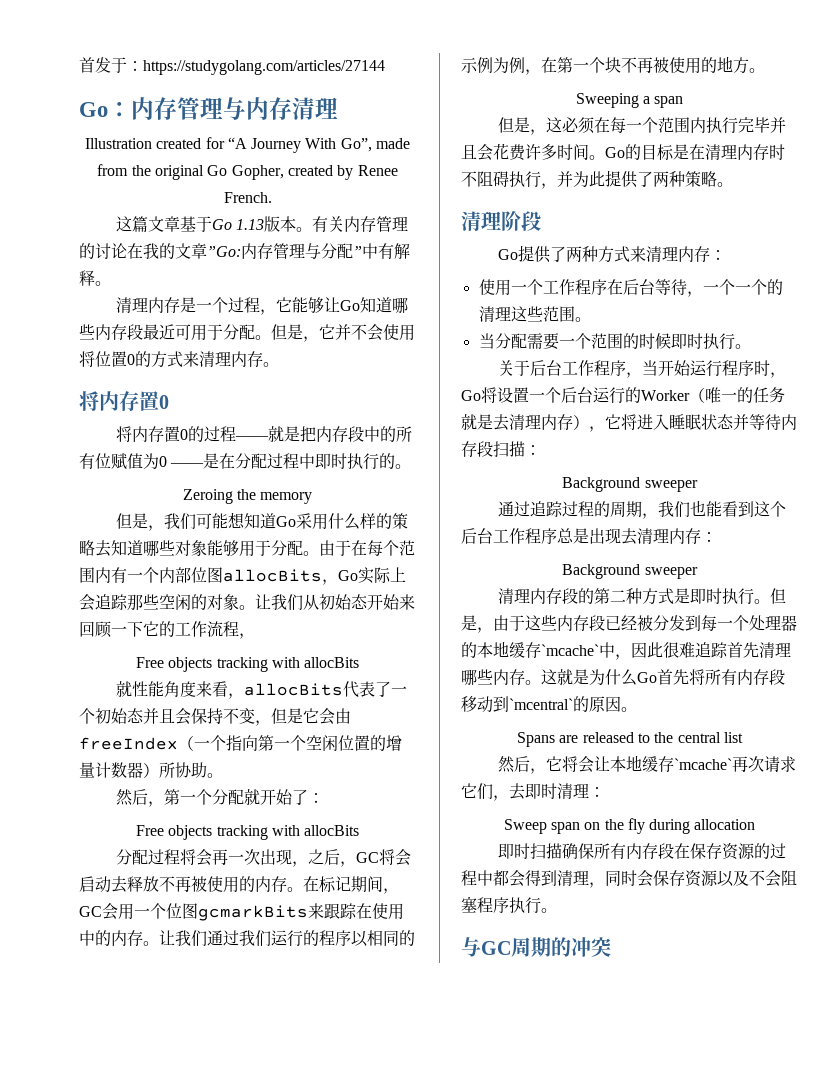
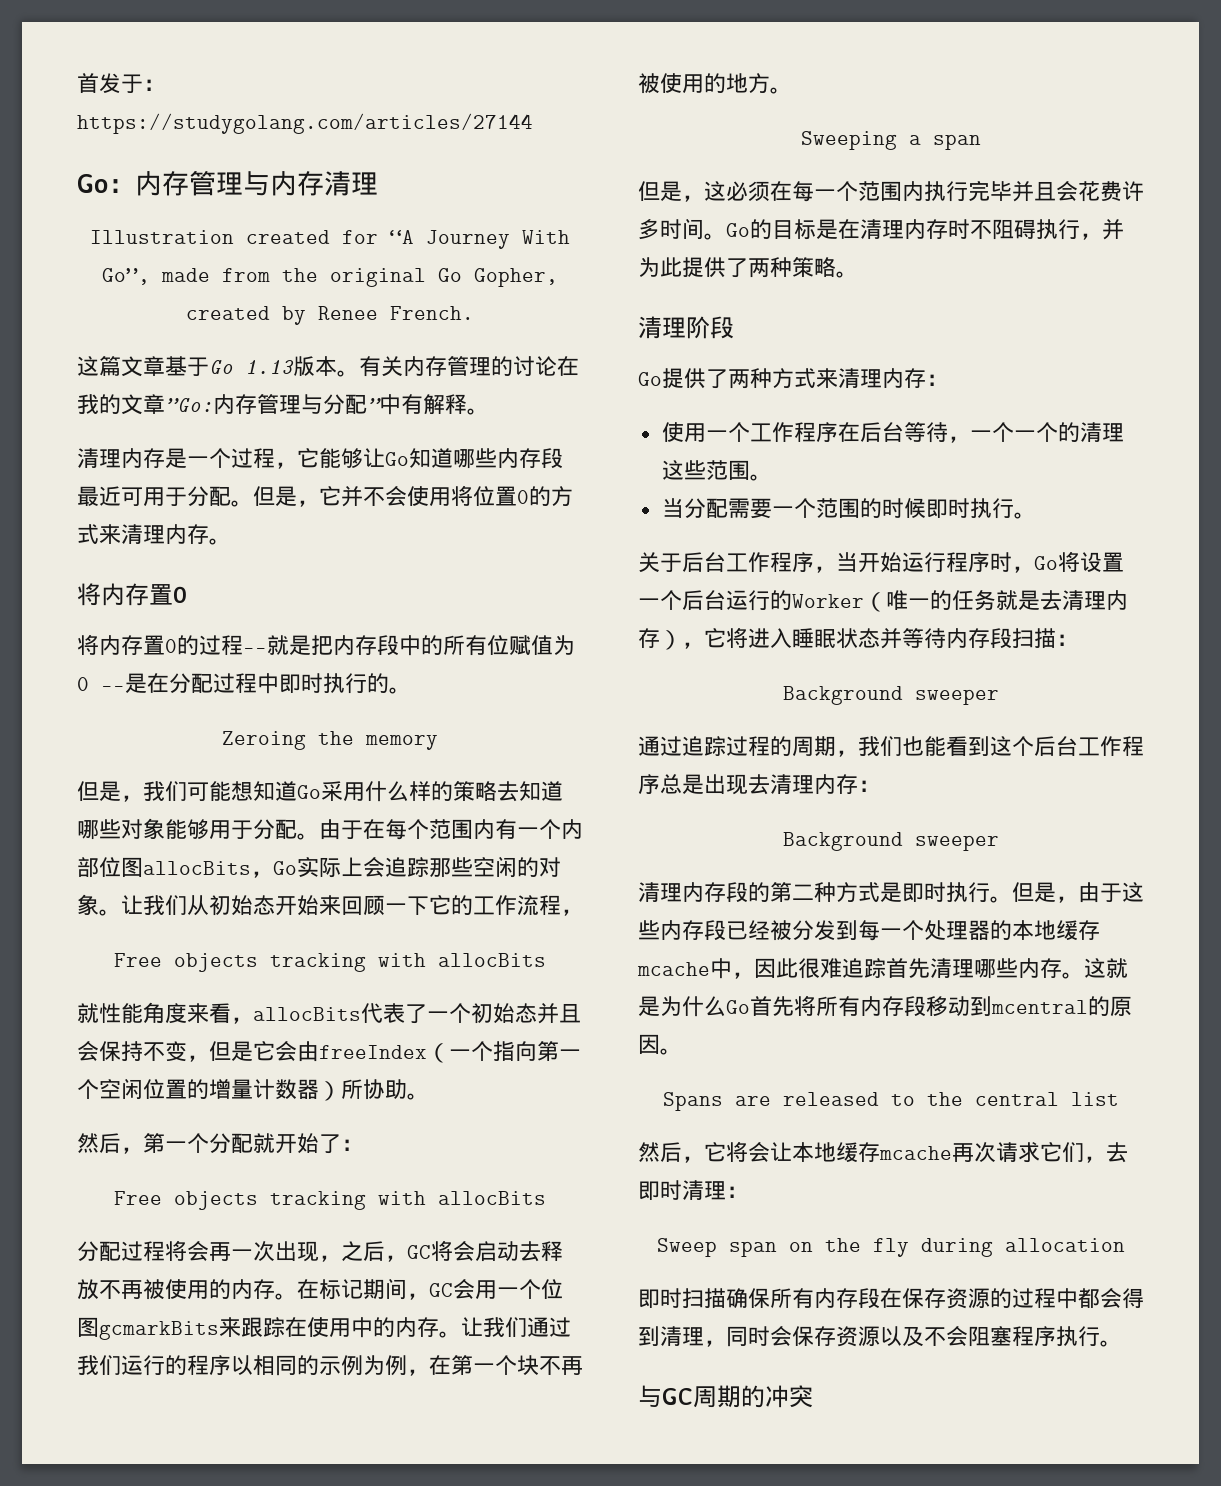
- 但是，由于这些内存段已经被分发到每一个处理器的本地缓存`mcache`中，因此很难追踪首先清理哪些内存。
+ 但是，由于这些内存段已经被分发到每一个处理器的本地缓存mcache中，因此很难追踪首先清理哪些内存。
- 这就是为什么Go首先将所有内存段移动到`mcentral`的原因。
+ 这就是为什么Go首先将所有内存段移动到mcentral的原因。
- 然后，它将会让本地缓存`mcache`再次请求它们，去即时清理：
+ 然后，它将会让本地缓存mcache再次请求它们，去即时清理：

